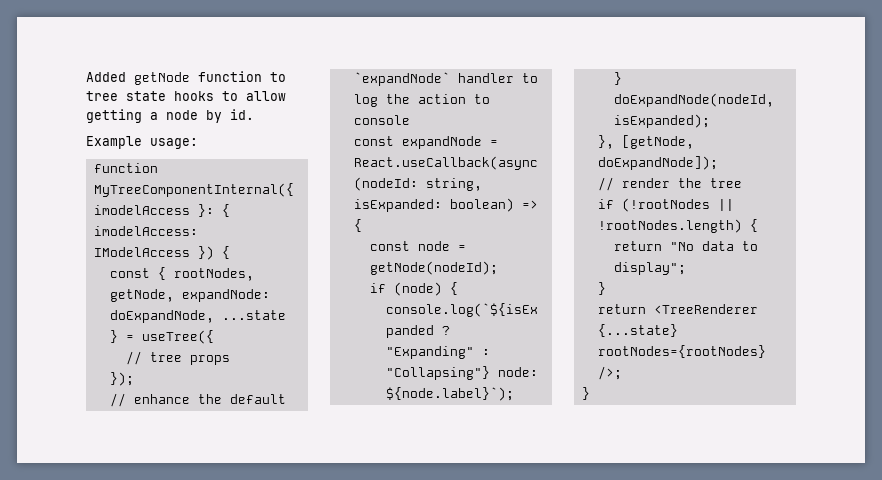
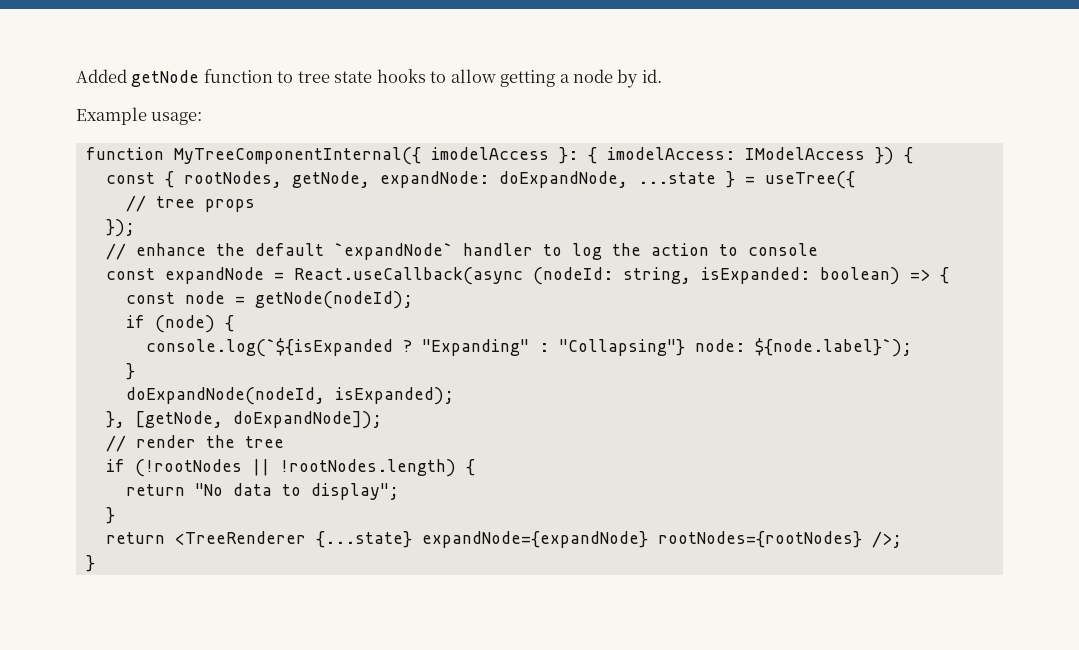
- return <TreeRenderer {...state} rootNodes={rootNodes} />;
+ return <TreeRenderer {...state} expandNode={expandNode} rootNodes={rootNodes} />;

